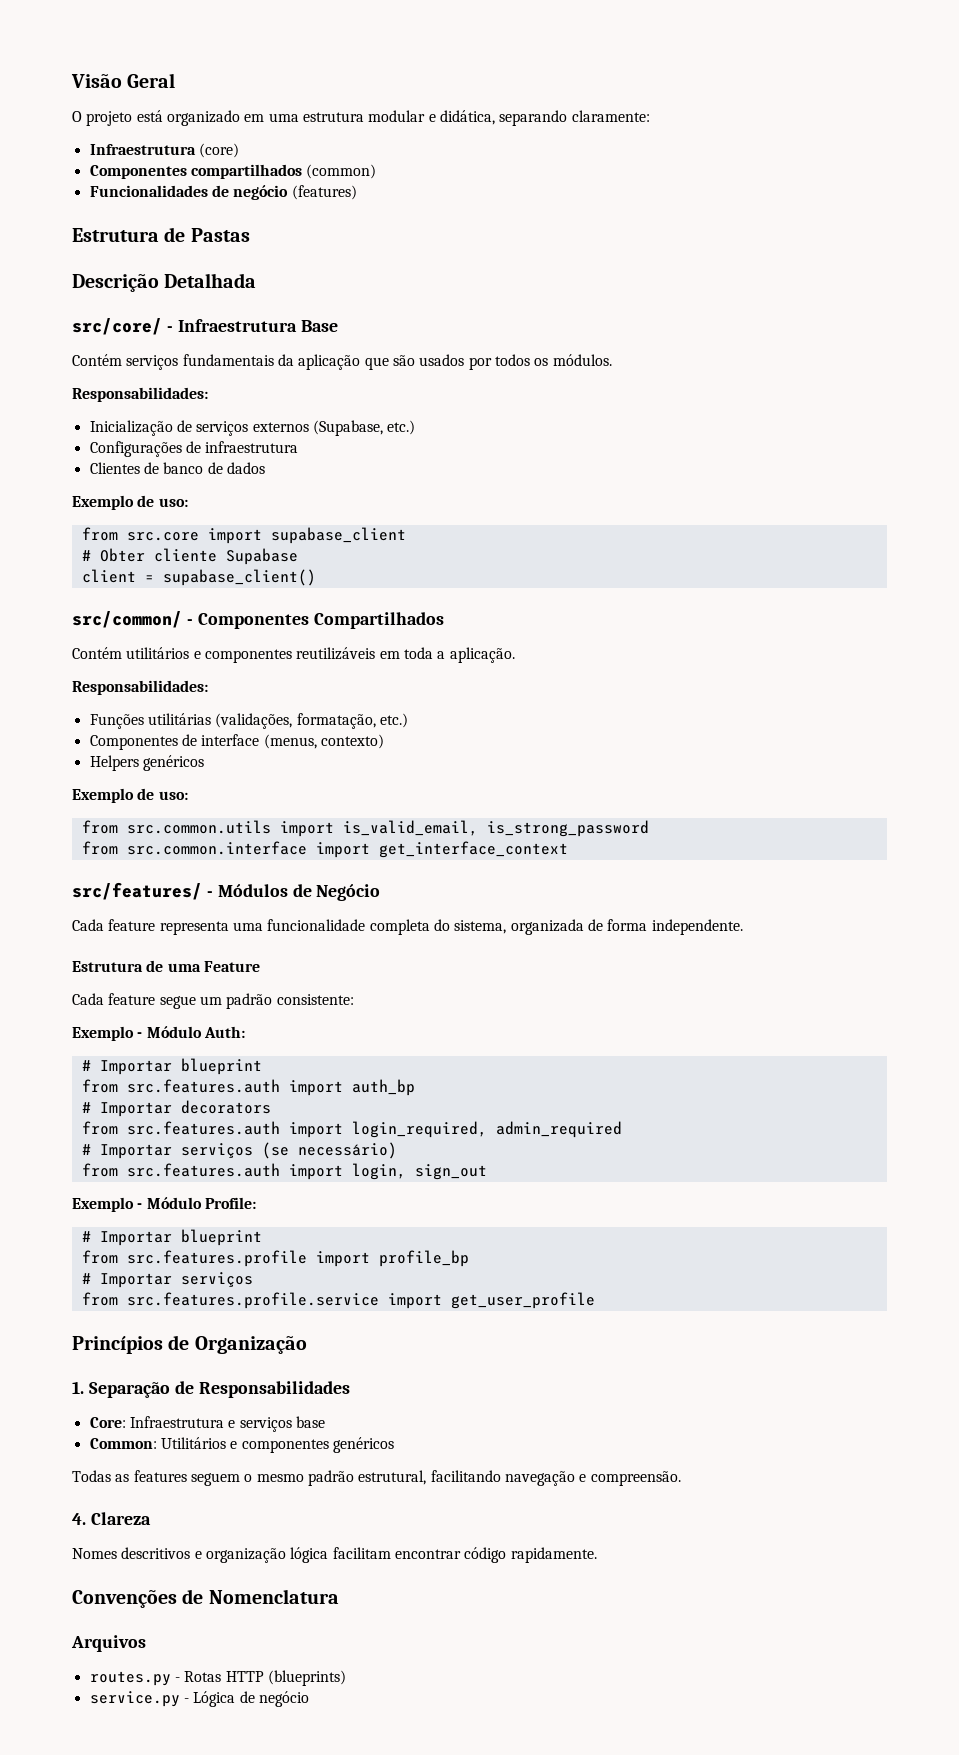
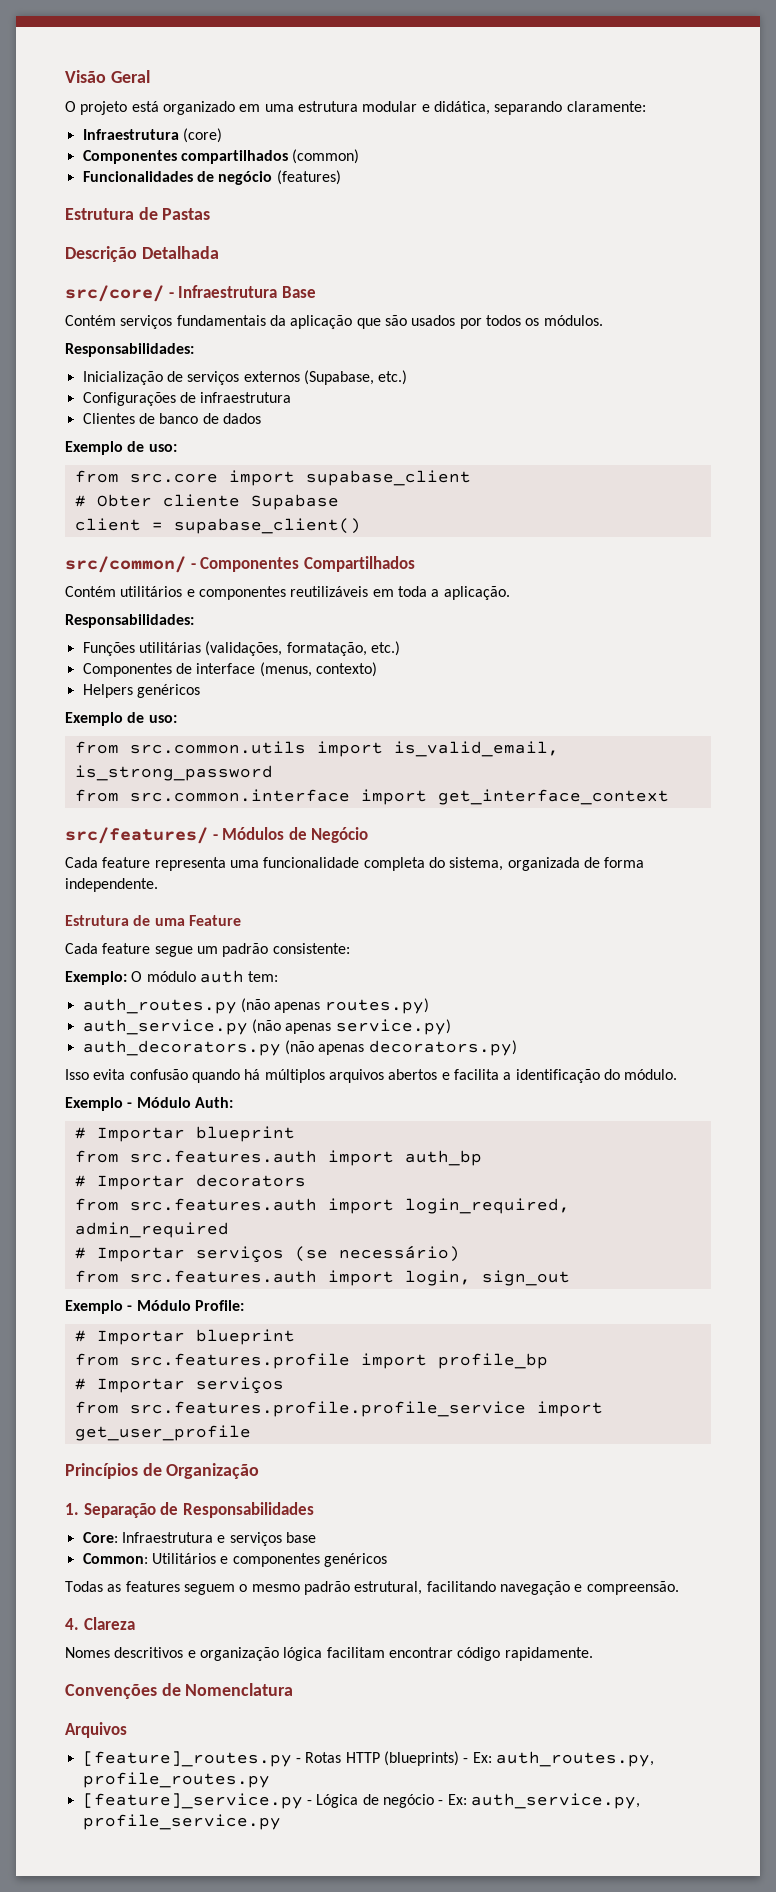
+ Exemplo: O módulo auth tem:
+ auth_routes.py (não apenas routes.py)
+ auth_service.py (não apenas service.py)
+ auth_decorators.py (não apenas decorators.py)
+ Isso evita confusão quando há múltiplos arquivos abertos e facilita a identificação do módulo.
- from src.features.profile.service import get_user_profile
+ from src.features.profile.profile_service import get_user_profile
- routes.py - Rotas HTTP (blueprints)
- service.py - Lógica de negócio
+ [feature]_routes.py - Rotas HTTP (blueprints) - Ex: auth_routes.py, profile_routes.py
+ [feature]_service.py - Lógica de negócio - Ex: auth_service.py, profile_service.py

